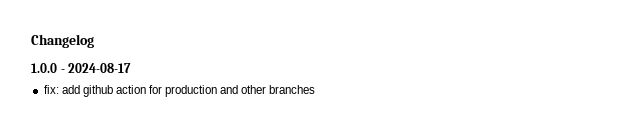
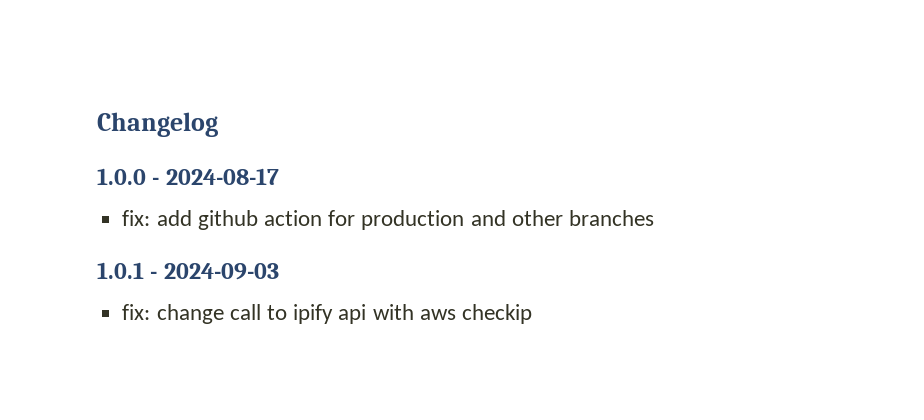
+ 1.0.1 - 2024-09-03
+ fix: change call to ipify api with aws checkip

